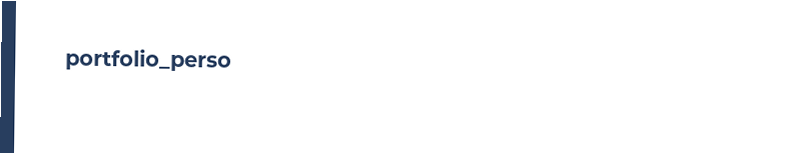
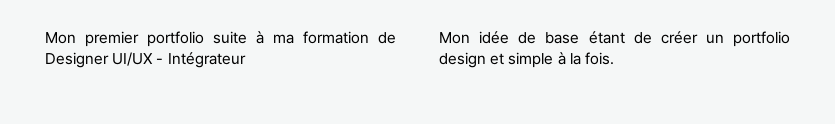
- portfolio_perso
+ Mon premier portfolio suite à ma formation de Designer UI/UX - Intégrateur
+ Mon idée de base étant de créer un portfolio design et simple à la fois.

